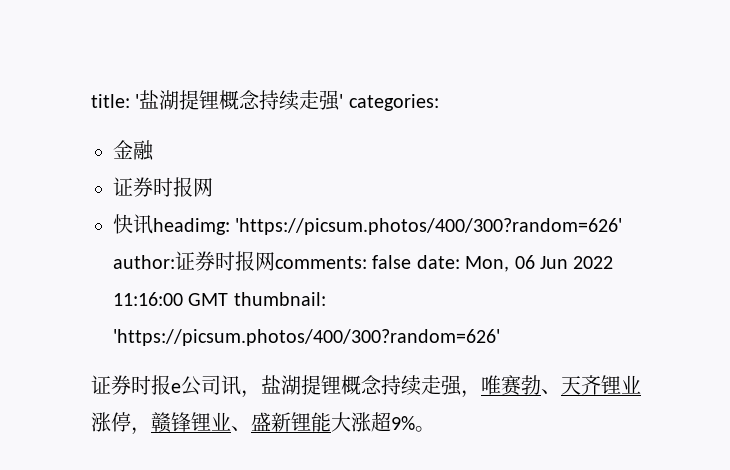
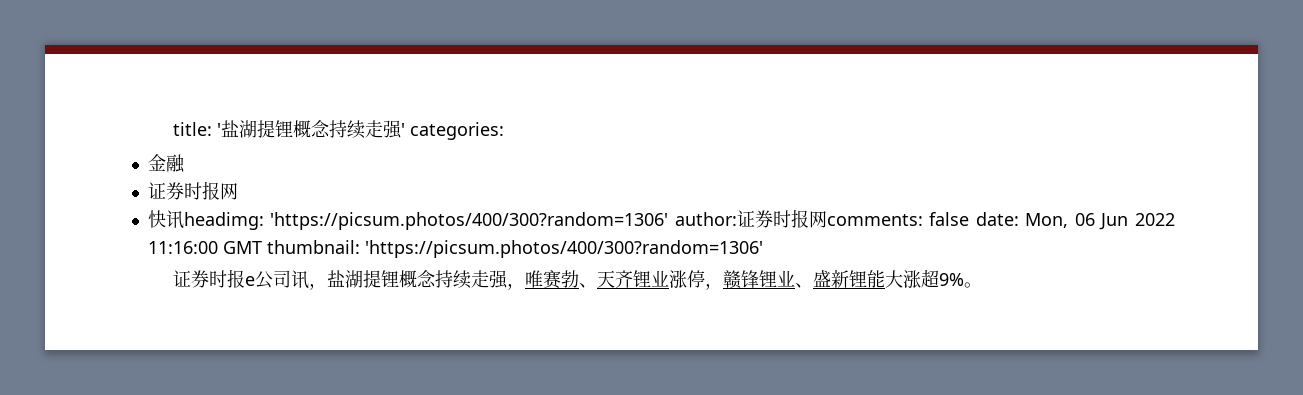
- 快讯headimg: 'https://picsum.photos/400/300?random=626' author:证券时报网comments: false date: Mon, 06 Jun 2022 11:16:00 GMT thumbnail: 'https://picsum.photos/400/300?random=626'
+ 快讯headimg: 'https://picsum.photos/400/300?random=1306' author:证券时报网comments: false date: Mon, 06 Jun 2022 11:16:00 GMT thumbnail: 'https://picsum.photos/400/300?random=1306'

